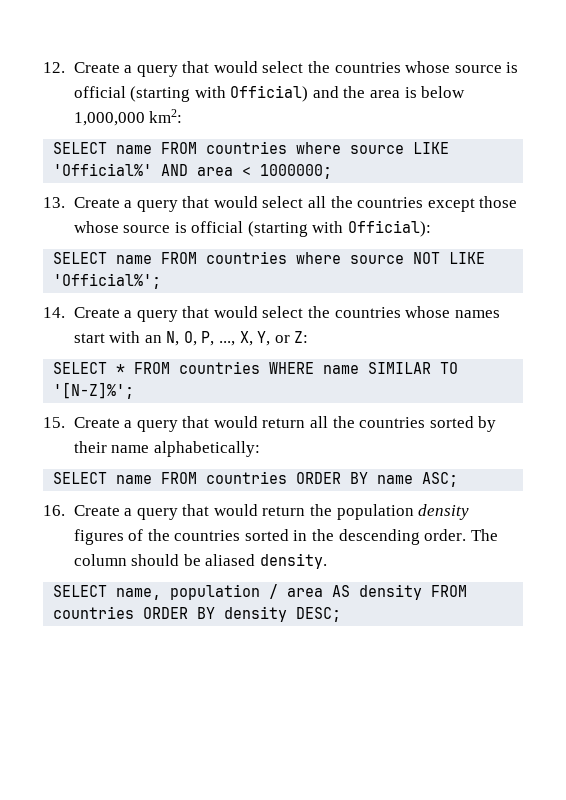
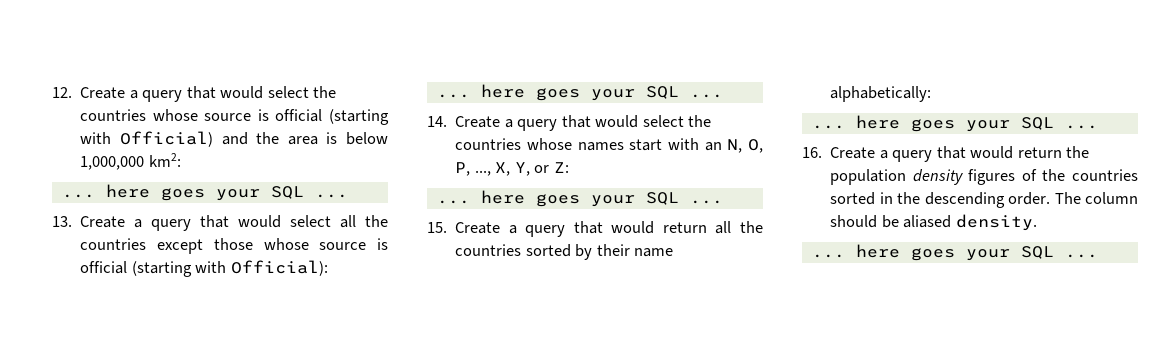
  12. Create a query that would select the countries whose source is official (starting with Official) and the area is below 1,000,000 km2:
- SELECT name FROM countries where source LIKE 'Official%' AND area < 1000000;
+ ... here goes your SQL ...
  13. Create a query that would select all the countries except those whose source is official (starting with Official):
- SELECT name FROM countries where source NOT LIKE 'Official%';
+ ... here goes your SQL ...
  14. Create a query that would select the countries whose names start with an N, O, P, ..., X, Y, or Z:
- SELECT * FROM countries WHERE name SIMILAR TO '[N-Z]%';
+ ... here goes your SQL ...
  15. Create a query that would return all the countries sorted by their name alphabetically:
- SELECT name FROM countries ORDER BY name ASC;
+ ... here goes your SQL ...
  The column should be aliased density.
- SELECT name, population / area AS density FROM countries ORDER BY density DESC;
+ ... here goes your SQL ...

